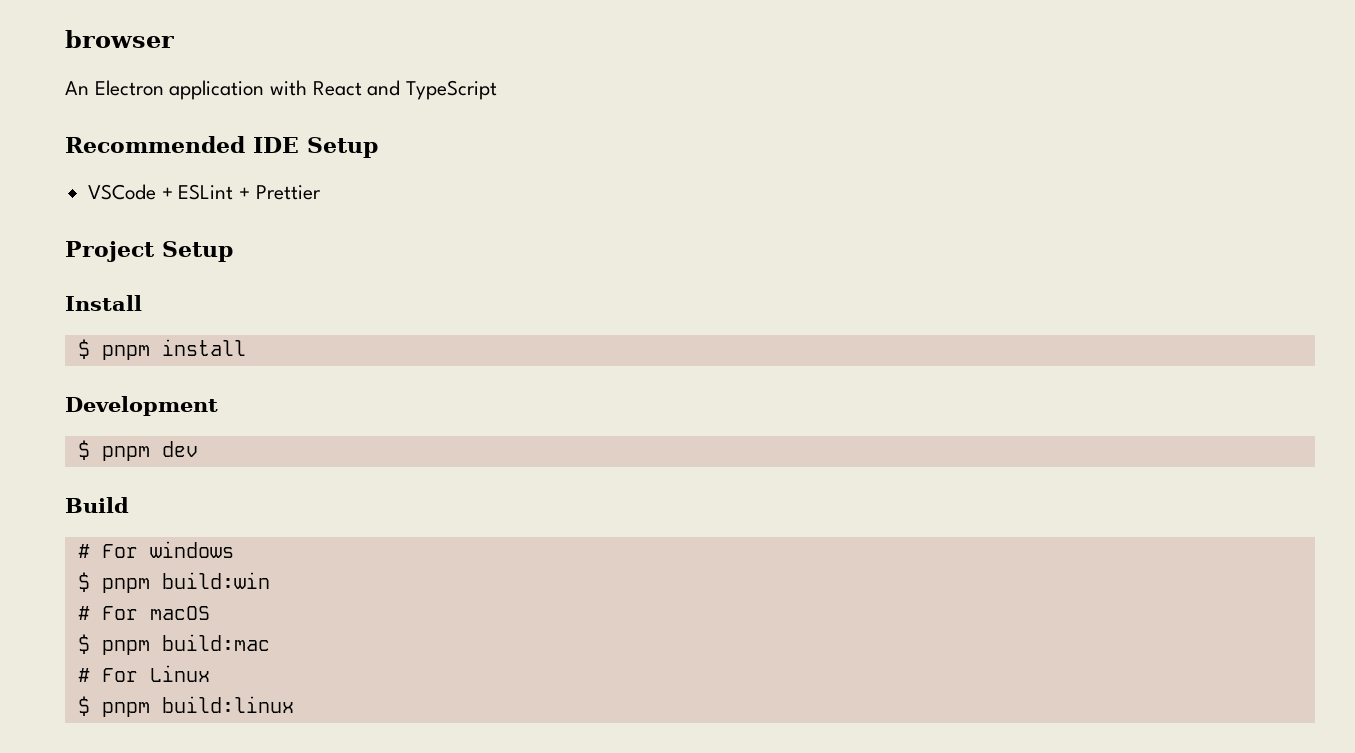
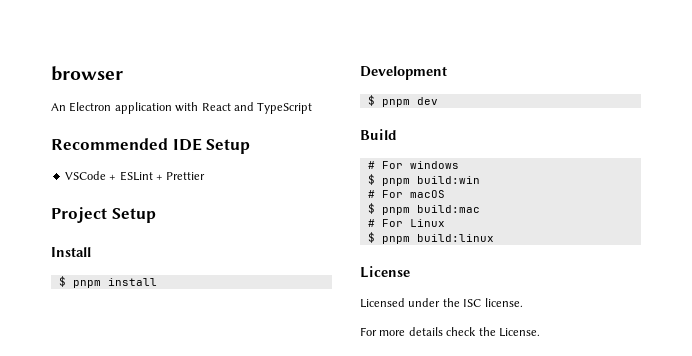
+ License
+ Licensed under the ISC license.
+ For more details check the License.

